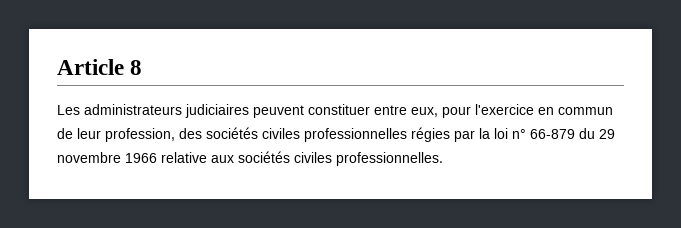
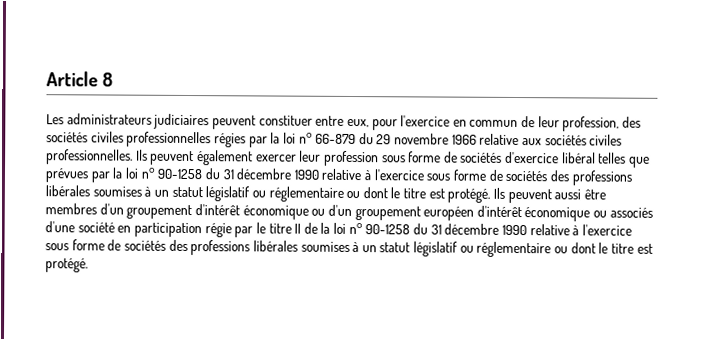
+ Ils peuvent également exercer leur profession sous forme de sociétés d'exercice libéral telles que prévues par la loi n° 90-1258 du 31 décembre 1990 relative à l'exercice sous forme de sociétés des professions libérales soumises à un statut législatif ou réglementaire ou dont le titre est protégé. Ils peuvent aussi être membres d'un groupement d'intérêt économique ou d'un groupement européen d'intérêt économique ou associés d'une société en participation régie par le titre II de la loi n° 90-1258 du 31 décembre 1990 relative à l'exercice sous forme de sociétés des professions libérales soumises à un statut législatif ou réglementaire ou dont le titre est protégé.

